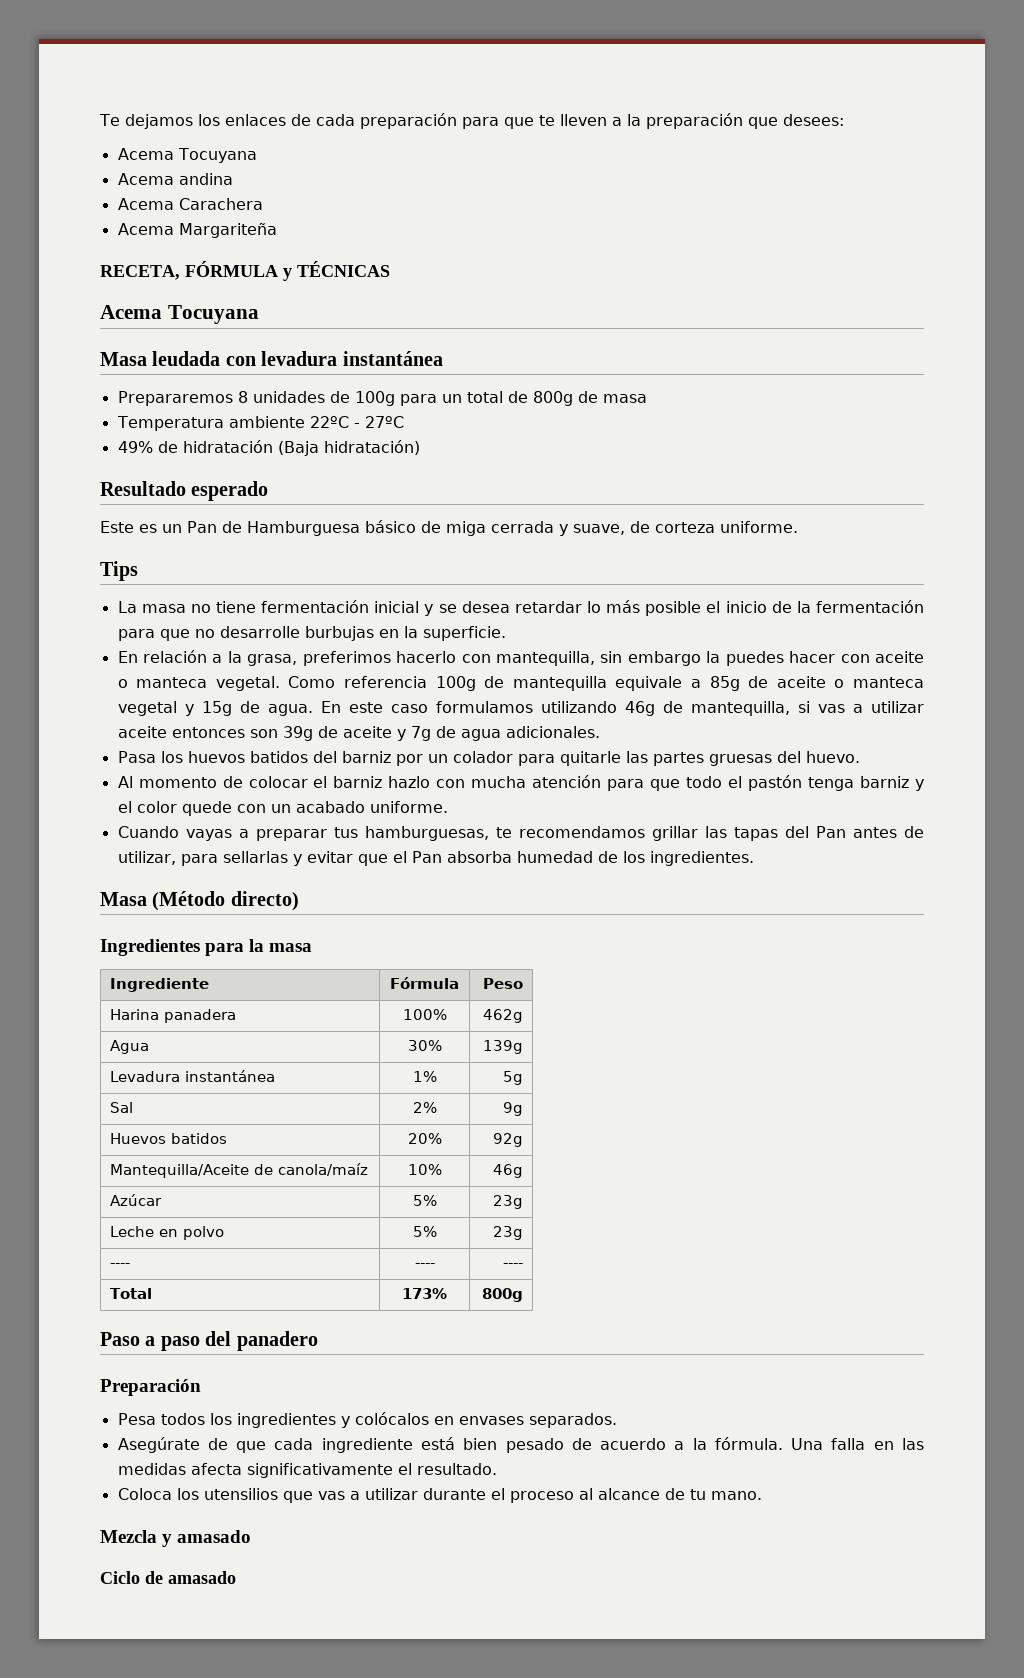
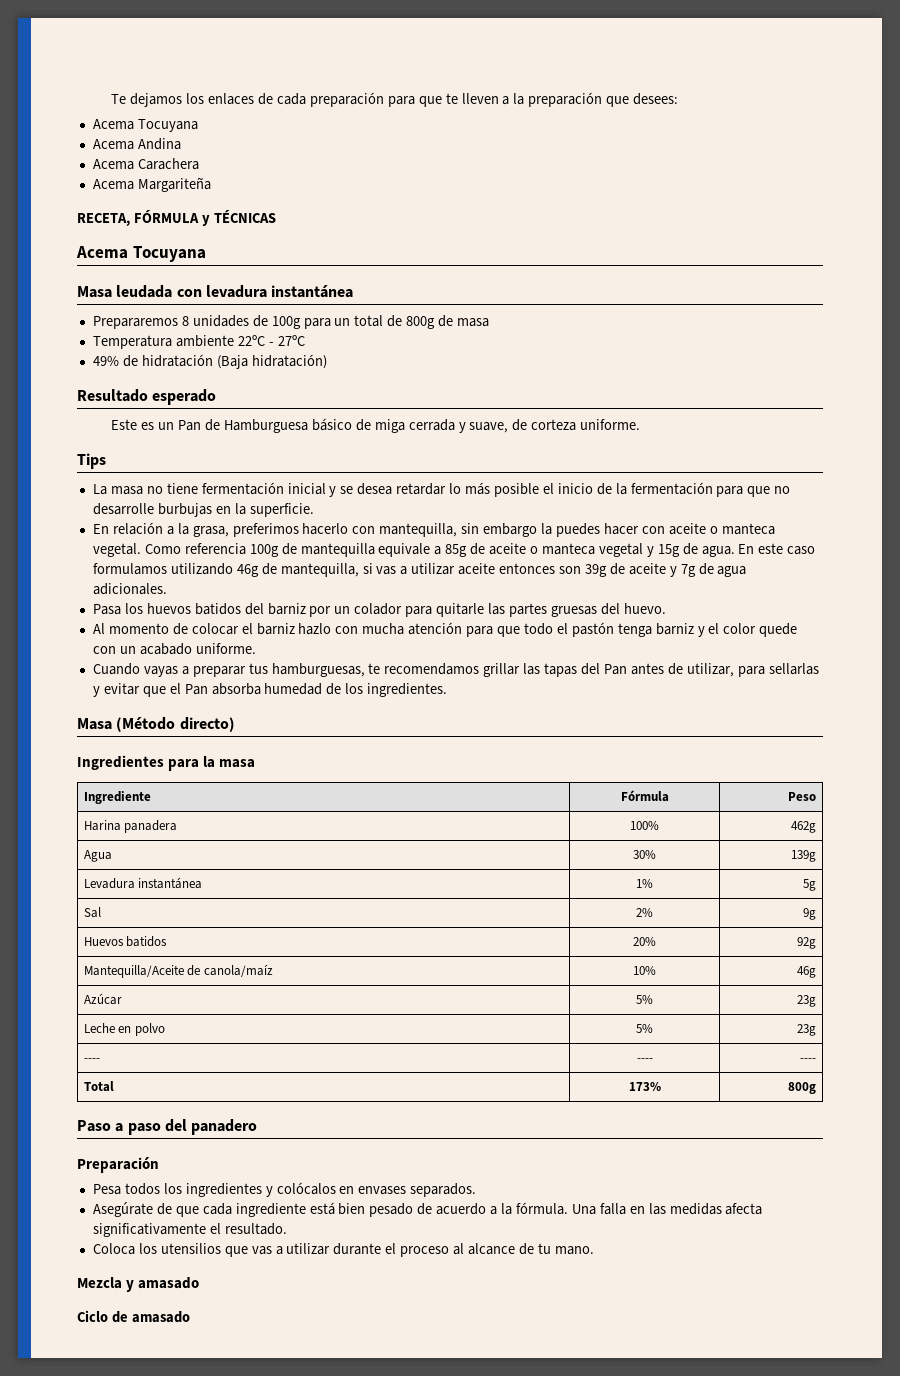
- Acema andina
+ Acema Andina

